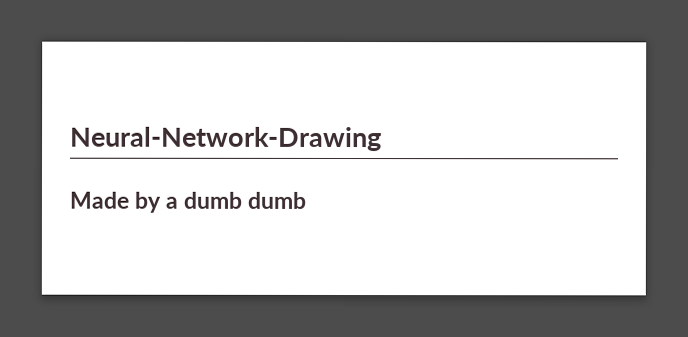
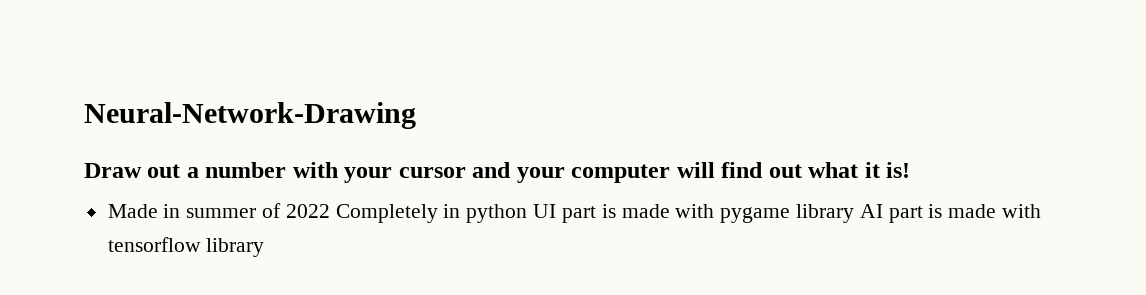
- Made by a dumb dumb
+ Draw out a number with your cursor and your computer will find out what it is!
+ Made in summer of 2022 Completely in python UI part is made with pygame library AI part is made with tensorflow library

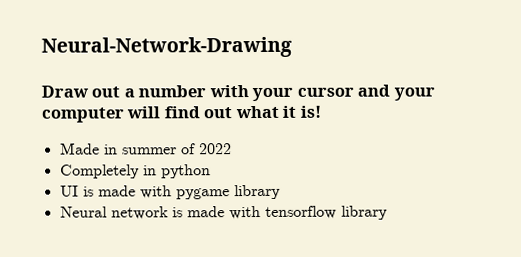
- Made in summer of 2022 Completely in python UI part is made with pygame library AI part is made with tensorflow library
+ Made in summer of 2022
+ Completely in python
+ UI is made with pygame library
+ Neural network is made with tensorflow library

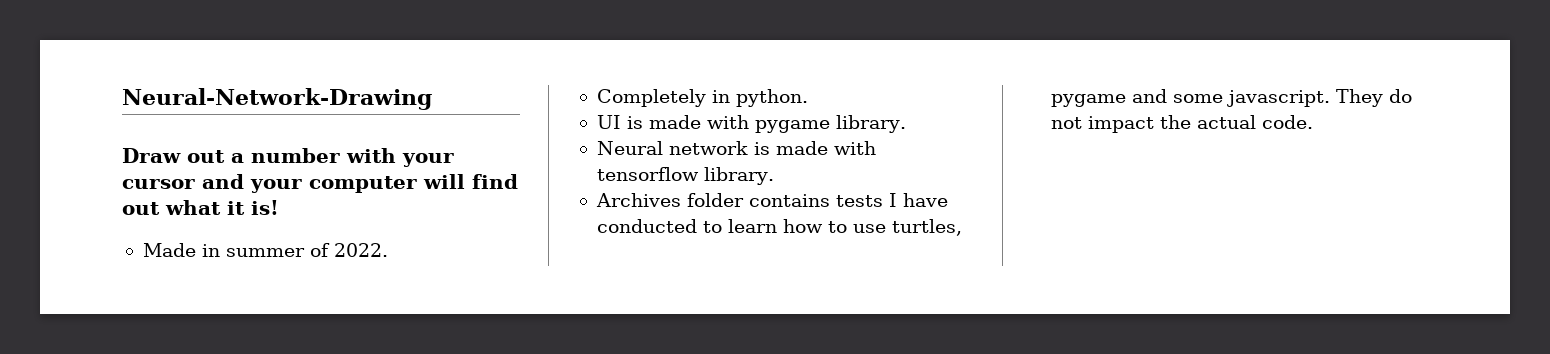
- Made in summer of 2022
+ Made in summer of 2022.
- Completely in python
+ Completely in python.
- UI is made with pygame library
+ UI is made with pygame library.
- Neural network is made with tensorflow library
+ Neural network is made with tensorflow library.
+ Archives folder contains tests I have conducted to learn how to use turtles, pygame and some javascript. They do not impact the actual code.

